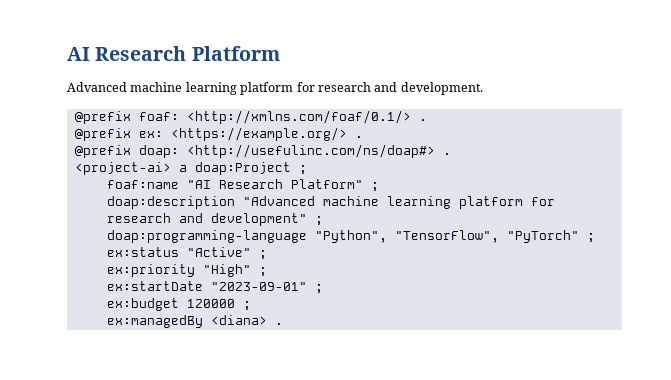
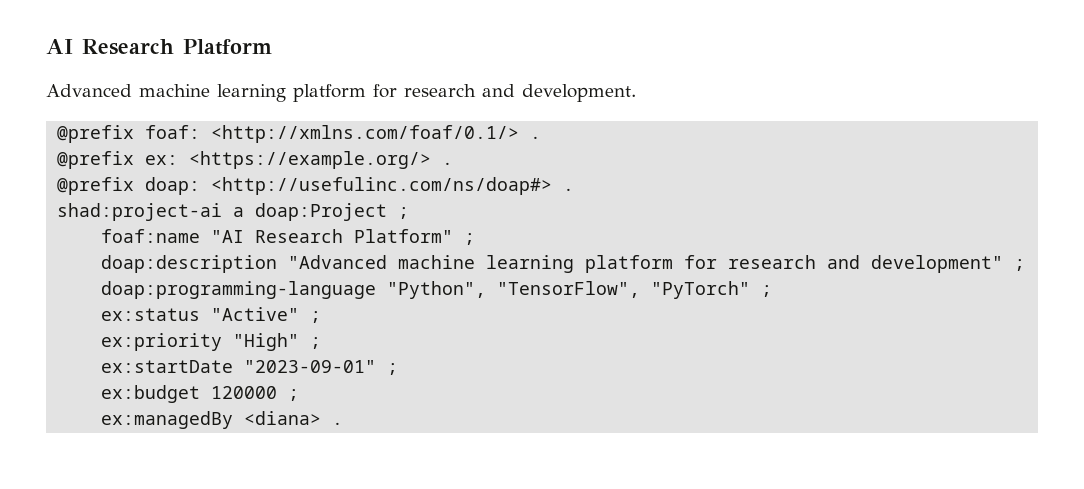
- <project-ai> a doap:Project ;
+ shad:project-ai a doap:Project ;

